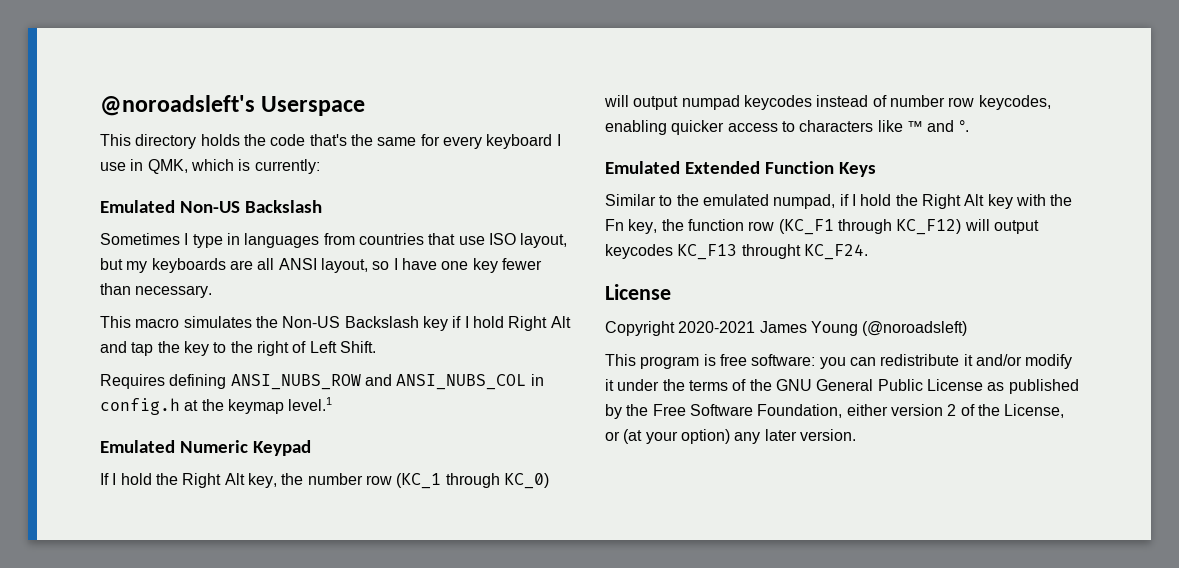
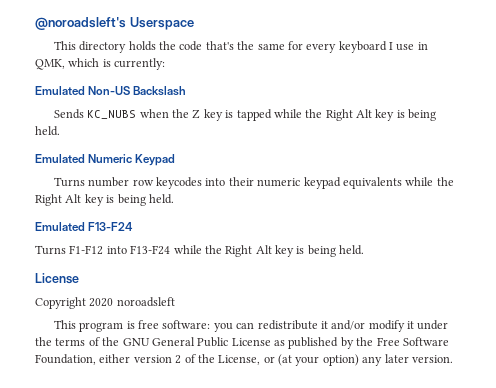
- Sometimes I type in languages from countries that use ISO layout, but my keyboards are all ANSI layout, so I have one key fewer than necessary.
- This macro simulates the Non-US Backslash key if I hold Right Alt and tap the key to the right of Left Shift.
- Requires defining ANSI_NUBS_ROW and ANSI_NUBS_COL in config.h at the keymap level.1
+ Sends KC_NUBS when the Z key is tapped while the Right Alt key is being held.
  Emulated Numeric Keypad
- If I hold the Right Alt key, the number row (KC_1 through KC_0) will output numpad keycodes instead of number row keycodes, enabling quicker access to characters like ™ and °.
- Emulated Extended Function Keys
- Similar to the emulated numpad, if I hold the Right Alt key with the Fn key, the function row (KC_F1 through KC_F12) will output keycodes KC_F13 throught KC_F24.
+ Turns number row keycodes into their numeric keypad equivalents while the Right Alt key is being held.
+ Emulated F13-F24
+ Turns F1-F12 into F13-F24 while the Right Alt key is being held.
  License
- Copyright 2020-2021 James Young (@noroadsleft)
+ Copyright 2020 noroadsleft

